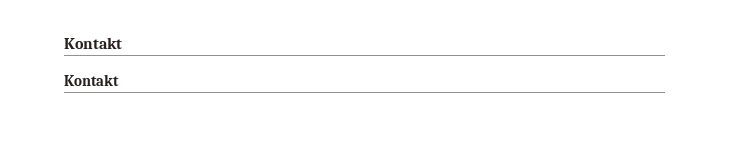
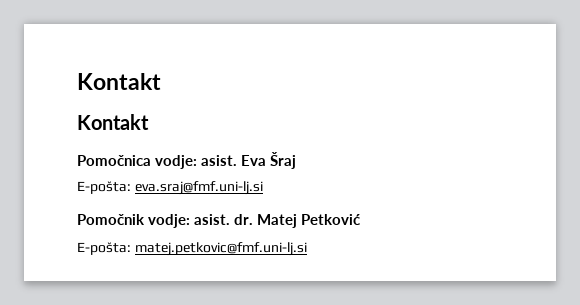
+ Pomočnica vodje: asist. Eva Šraj
+ E-pošta: eva.sraj@fmf.uni-lj.si
+ Pomočnik vodje: asist. dr. Matej Petković
+ E-pošta: matej.petkovic@fmf.uni-lj.si

